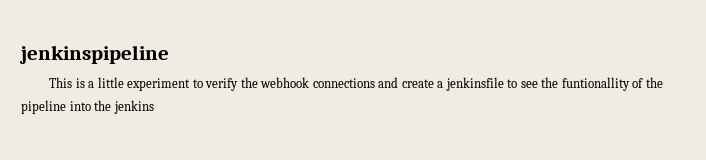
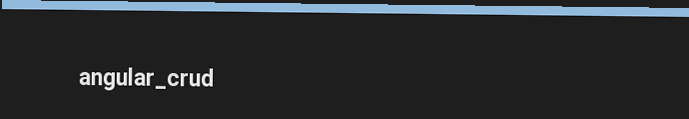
- jenkinspipeline
- This is a little experiment to verify the webhook connections and create a jenkinsfile to see the funtionallity of the pipeline into the jenkins
+ angular_crud

